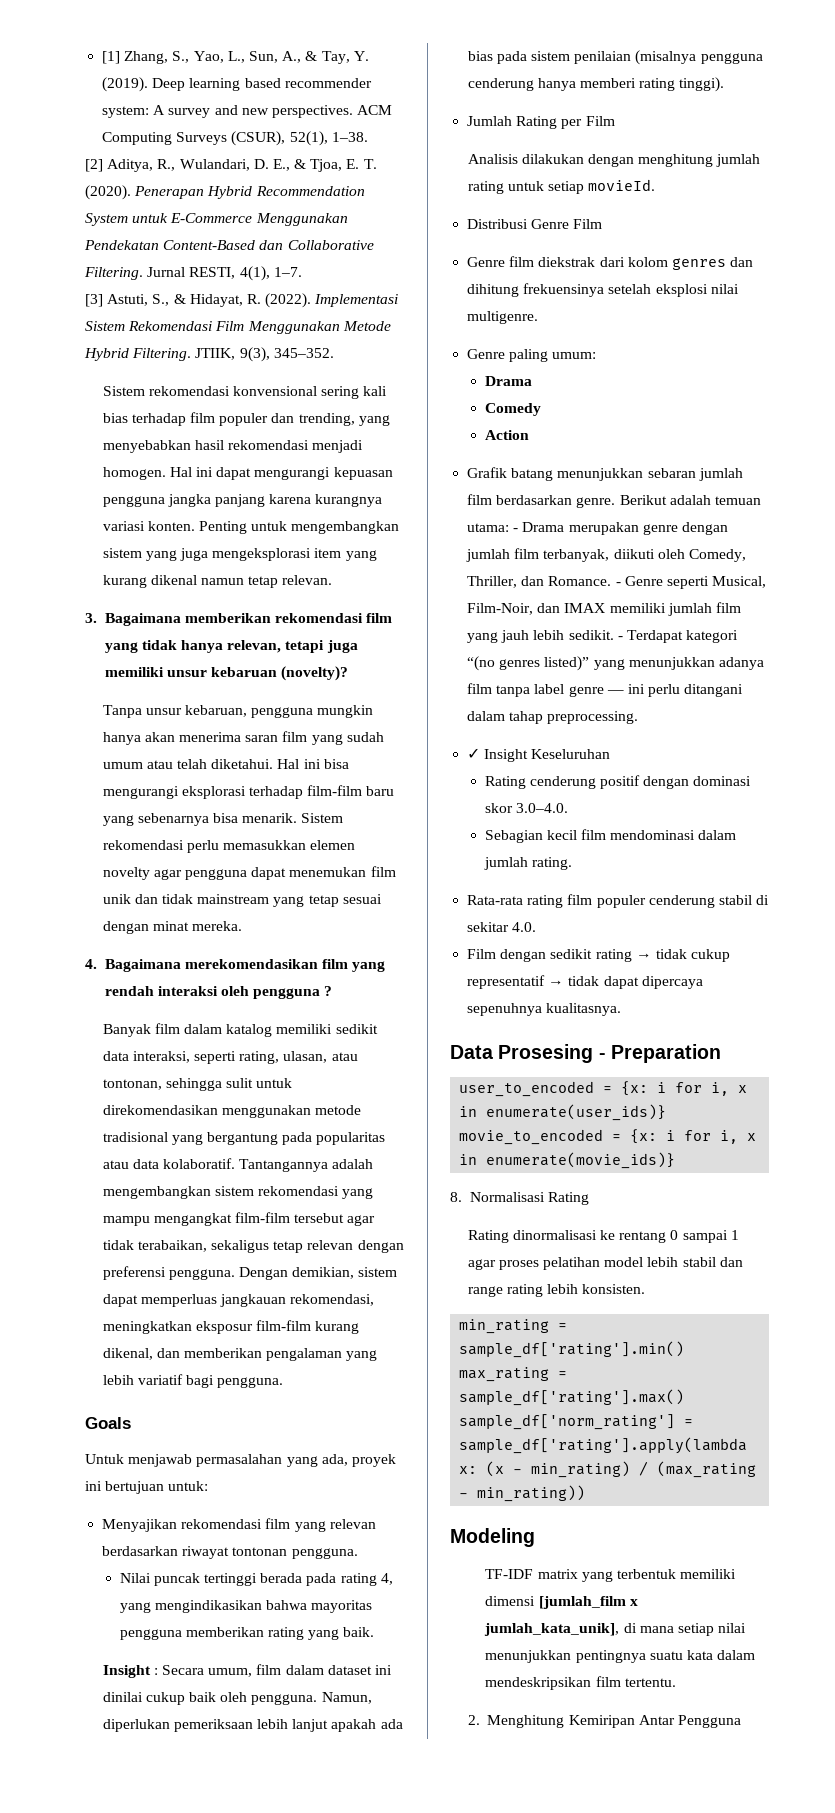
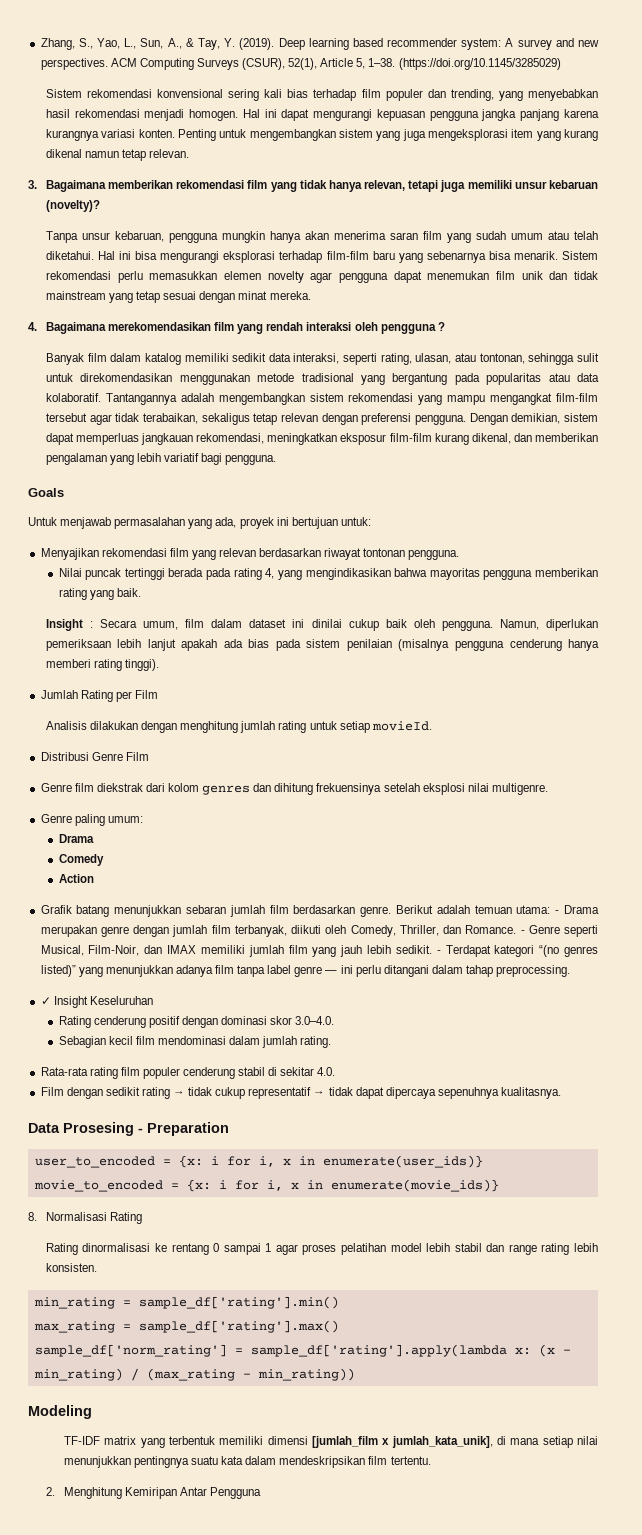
- [1] Zhang, S., Yao, L., Sun, A., & Tay, Y. (2019).
+ Zhang, S., Yao, L., Sun, A., & Tay, Y. (2019).
- ACM Computing Surveys (CSUR), 52(1), 1–38.
- [2] Aditya, R., Wulandari, D. E., & Tjoa, E. T. (2020). Penerapan Hybrid Recommendation System untuk E-Commerce Menggunakan Pendekatan Content-Based dan Collaborative Filtering. Jurnal RESTI, 4(1), 1–7.
- [3] Astuti, S., & Hidayat, R. (2022). Implementasi Sistem Rekomendasi Film Menggunakan Metode Hybrid Filtering. JTIIK, 9(3), 345–352.
+ ACM Computing Surveys (CSUR), 52(1), Article 5, 1–38. (https://doi.org/10.1145/3285029)

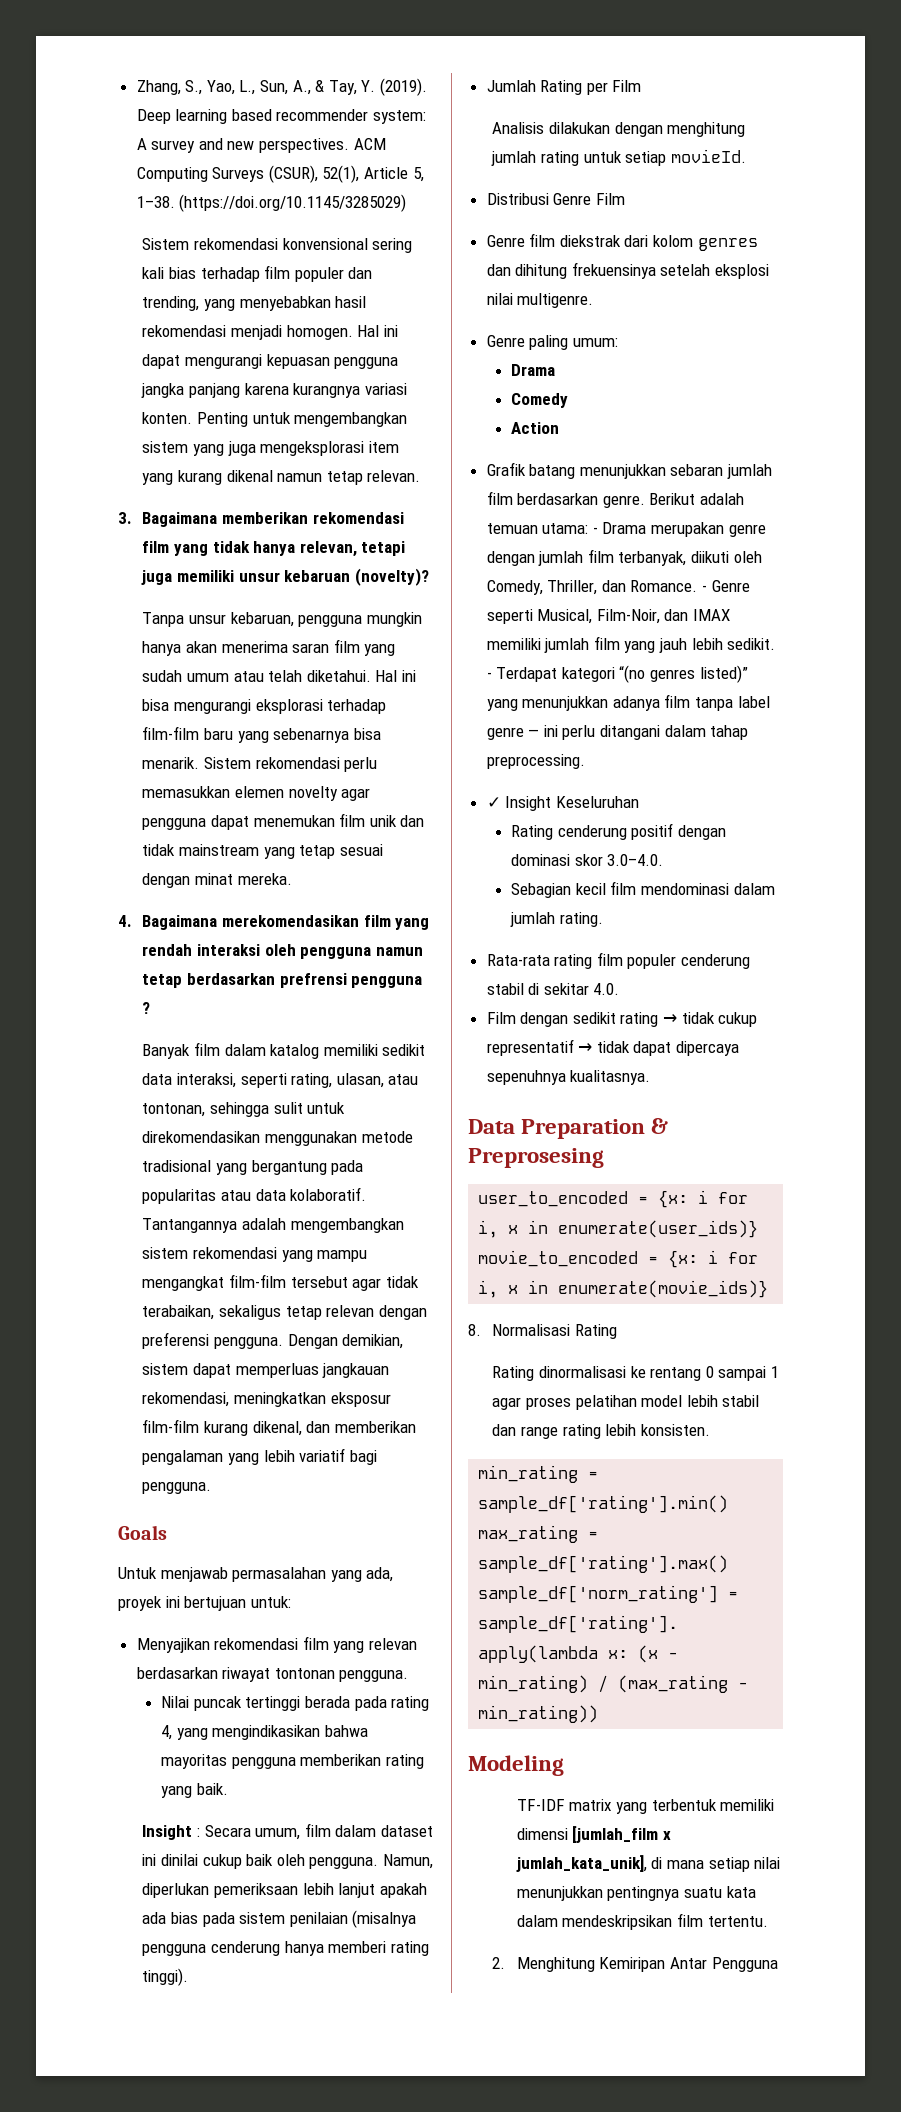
- 4. Bagaimana merekomendasikan film yang rendah interaksi oleh pengguna ?
+ 4. Bagaimana merekomendasikan film yang rendah interaksi oleh pengguna namun tetap berdasarkan prefrensi pengguna ?
- Data Prosesing - Preparation
+ Data Preparation & Preprosesing

